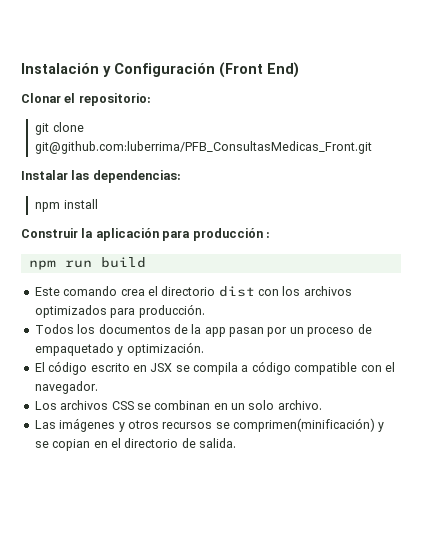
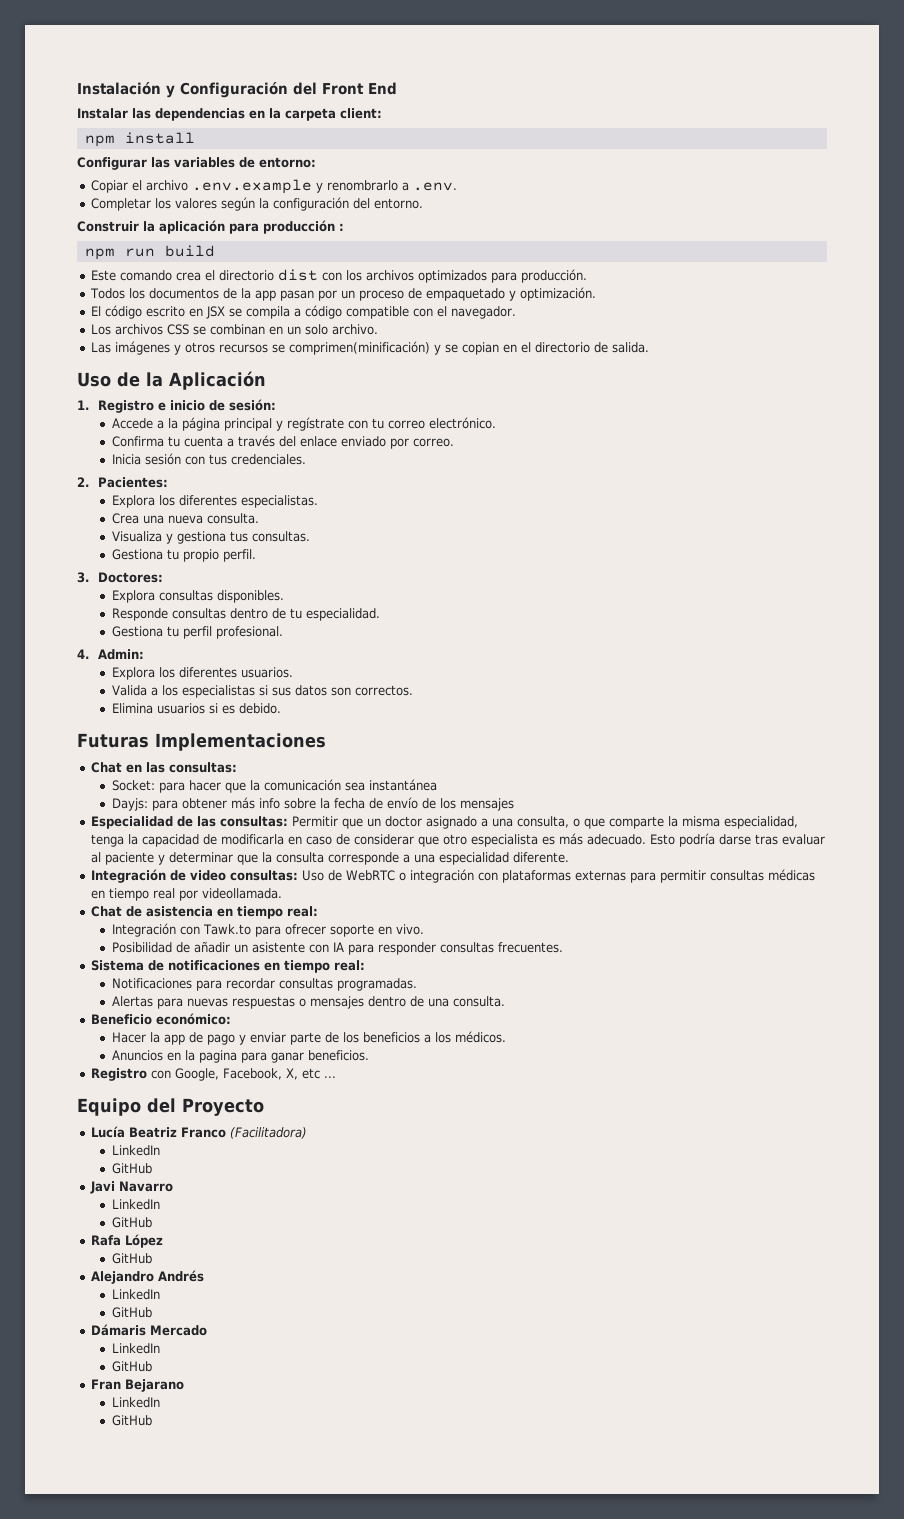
- Instalación y Configuración (Front End)
- Clonar el repositorio:
- git clone git@github.com:luberrima/PFB_ConsultasMedicas_Front.git
- Instalar las dependencias:
+ Instalación y Configuración del Front End
+ Instalar las dependencias en la carpeta client:
  npm install
+ Configurar las variables de entorno:
+ Copiar el archivo .env.example y renombrarlo a .env.
+ Completar los valores según la configuración del entorno.
+ Uso de la Aplicación
+ 1. Registro e inicio de sesión:
+ Accede a la página principal y regístrate con tu correo electrónico.
+ Confirma tu cuenta a través del enlace enviado por correo.
+ Inicia sesión con tus credenciales.
+ 2. Pacientes:
+ Explora los diferentes especialistas.
+ Crea una nueva consulta.
+ Visualiza y gestiona tus consultas.
+ Gestiona tu propio perfil.
+ 3. Doctores:
+ Explora consultas disponibles.
+ Responde consultas dentro de tu especialidad.
+ Gestiona tu perfil profesional.
+ 4. Admin:
+ Explora los diferentes usuarios.
+ Valida a los especialistas si sus datos son correctos.
+ Elimina usuarios si es debido.
+ Futuras Implementaciones
+ Chat en las consultas:
+ Socket: para hacer que la comunicación sea instantánea
+ Dayjs: para obtener más info sobre la fecha de envío de los mensajes
+ Especialidad de las consultas: Permitir que un doctor asignado a una consulta, o que comparte la misma especialidad, tenga la capacidad de modificarla en caso de considerar que otro especialista es más adecuado. Esto podría darse tras evaluar al paciente y determinar que la consulta corresponde a una especialidad diferente.
+ Integración de video consultas: Uso de WebRTC o integración con plataformas externas para permitir consultas médicas en tiempo real por videollamada.
+ Chat de asistencia en tiempo real:
+ Integración con Tawk.to para ofrecer soporte en vivo.
+ Posibilidad de añadir un asistente con IA para responder consultas frecuentes.
+ Sistema de notificaciones en tiempo real:
+ Notificaciones para recordar consultas programadas.
+ Alertas para nuevas respuestas o mensajes dentro de una consulta.
+ Beneficio económico:
+ Hacer la app de pago y enviar parte de los beneficios a los médicos.
+ Anuncios en la pagina para ganar beneficios.
+ Registro con Google, Facebook, X, etc ...
+ Equipo del Proyecto
+ Lucía Beatriz Franco (Facilitadora)
+ LinkedIn
+ GitHub
+ Javi Navarro
+ LinkedIn
+ GitHub
+ Rafa López
+ GitHub
+ Alejandro Andrés
+ LinkedIn
+ GitHub
+ Dámaris Mercado
+ LinkedIn
+ GitHub
+ Fran Bejarano
+ LinkedIn
+ GitHub

